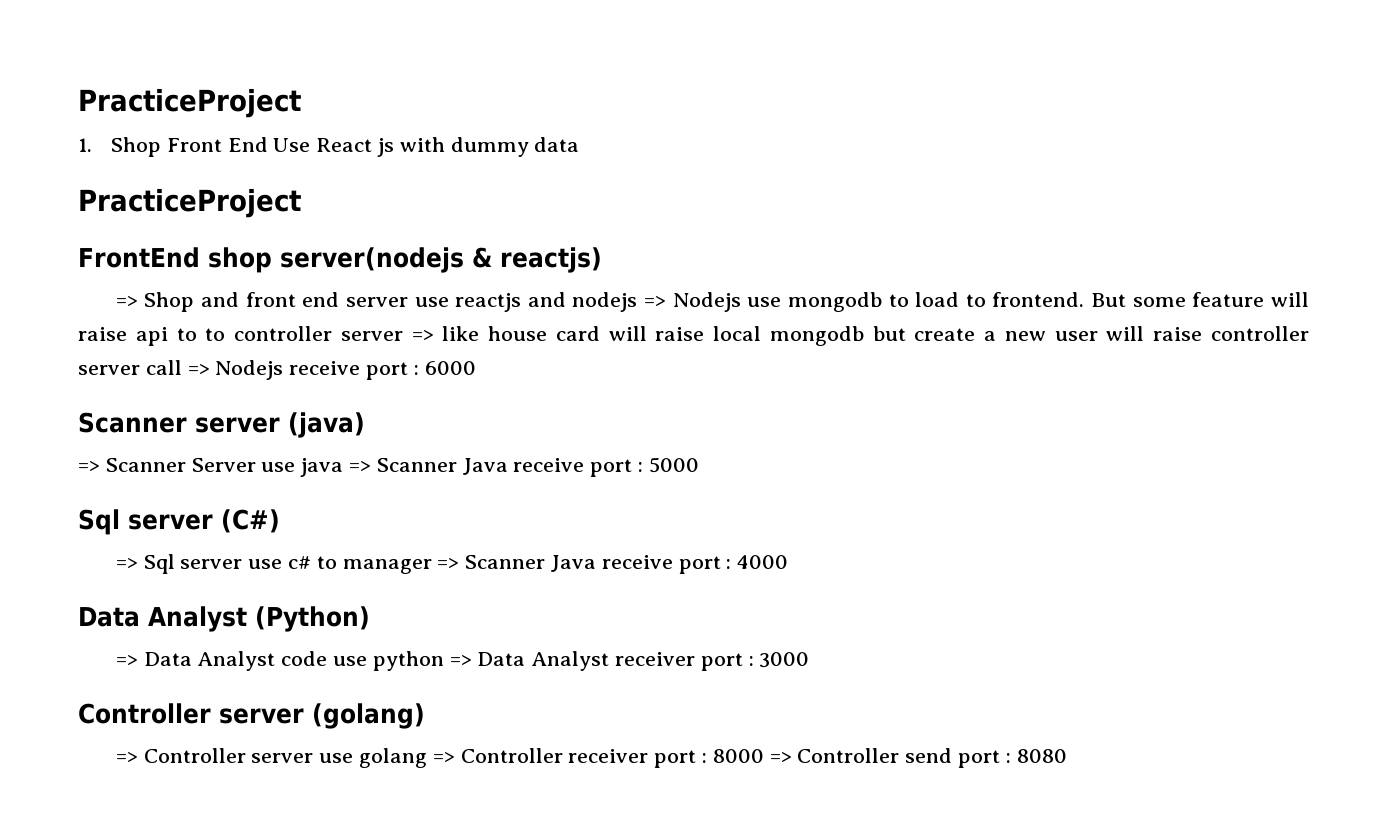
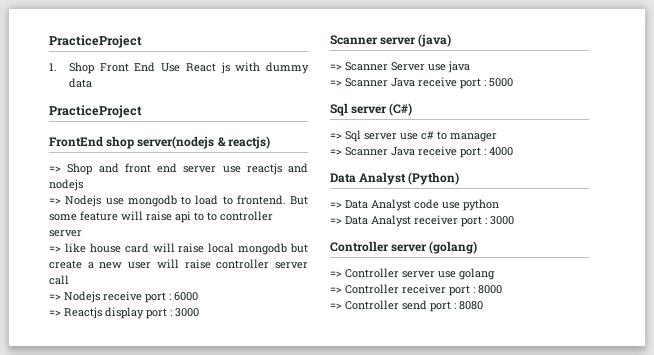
- => Shop and front end server use reactjs and nodejs => Nodejs use mongodb to load to frontend.
+ => Shop and front end server use reactjs and nodejs
+ => Nodejs use mongodb to load to frontend.
- But some feature will raise api to to controller server => like house card will raise local mongodb but create a new user will raise controller server call => Nodejs receive port : 6000
+ But some feature will raise api to to controller server
+ => like house card will raise local mongodb but create a new user will raise controller server call
+ => Nodejs receive port : 6000
+ => Reactjs display port : 3000
- => Scanner Server use java => Scanner Java receive port : 5000
+ => Scanner Server use java
+ => Scanner Java receive port : 5000
- => Sql server use c# to manager => Scanner Java receive port : 4000
+ => Sql server use c# to manager
+ => Scanner Java receive port : 4000
- => Data Analyst code use python => Data Analyst receiver port : 3000
+ => Data Analyst code use python
+ => Data Analyst receiver port : 3000
- => Controller server use golang => Controller receiver port : 8000 => Controller send port : 8080
+ => Controller server use golang
+ => Controller receiver port : 8000
+ => Controller send port : 8080

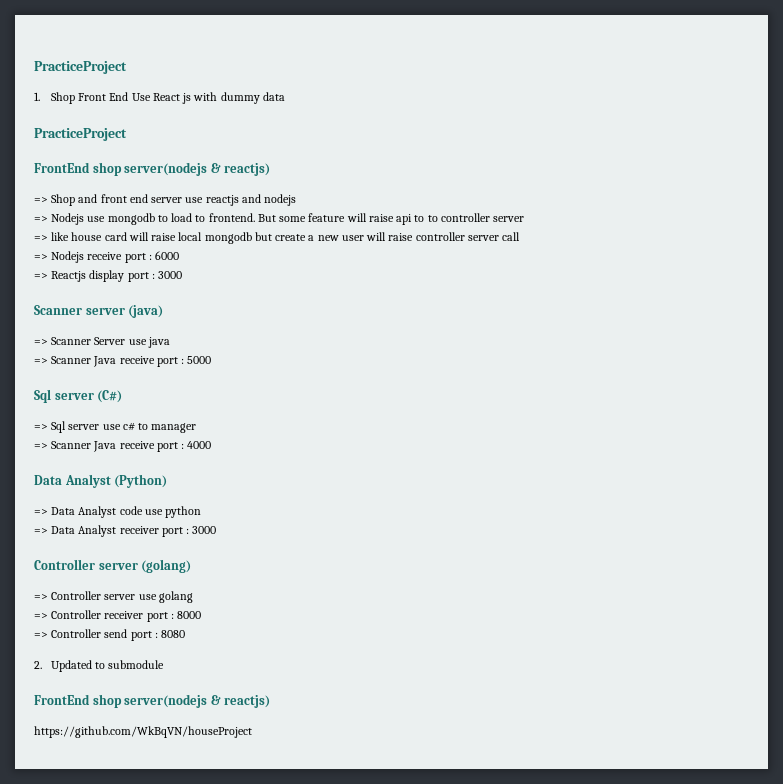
+ 2. Updated to submodule
+ FrontEnd shop server(nodejs & reactjs)
+ https://github.com/WkBqVN/houseProject

